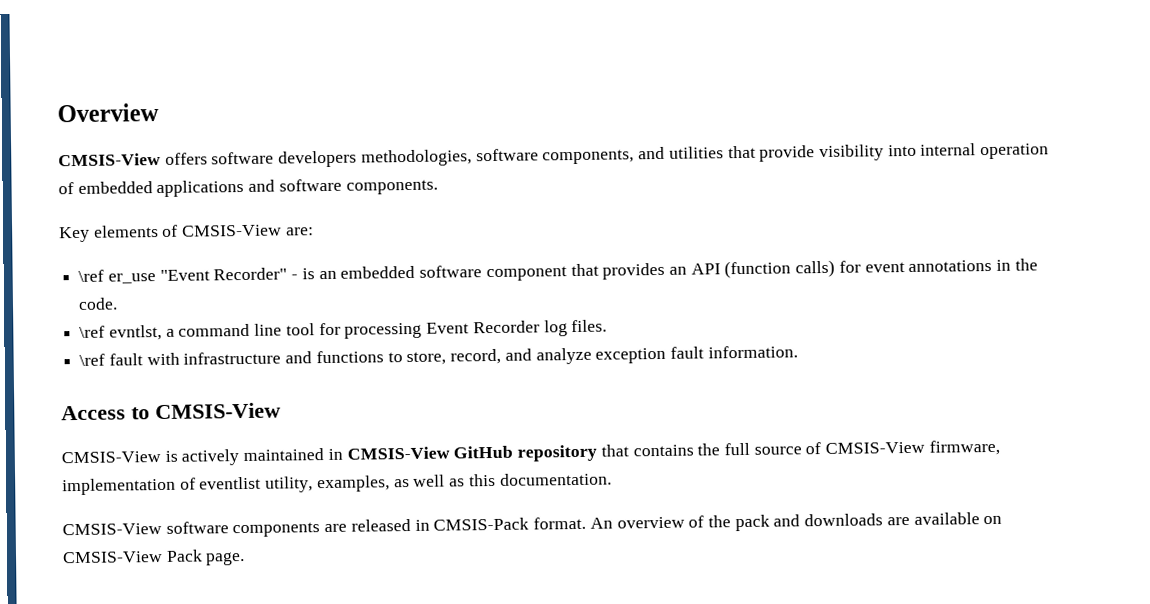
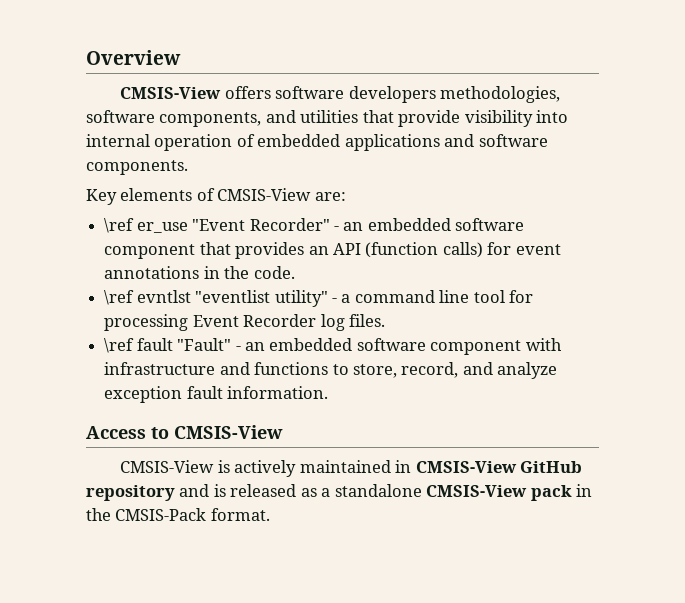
- \ref er_use "Event Recorder" - is an embedded software component that provides an API (function calls) for event annotations in the code.
+ \ref er_use "Event Recorder" - an embedded software component that provides an API (function calls) for event annotations in the code.
- \ref evntlst, a command line tool for processing Event Recorder log files.
+ \ref evntlst "eventlist utility" - a command line tool for processing Event Recorder log files.
- \ref fault with infrastructure and functions to store, record, and analyze exception fault information.
+ \ref fault "Fault" - an embedded software component with infrastructure and functions to store, record, and analyze exception fault information.
- CMSIS-View is actively maintained in CMSIS-View GitHub repository that contains the full source of CMSIS-View firmware, implementation of eventlist utility, examples, as well as this documentation.
- CMSIS-View software components are released in CMSIS-Pack format. An overview of the pack and downloads are available on CMSIS-View Pack page.
+ CMSIS-View is actively maintained in CMSIS-View GitHub repository and is released as a standalone CMSIS-View pack in the CMSIS-Pack format.

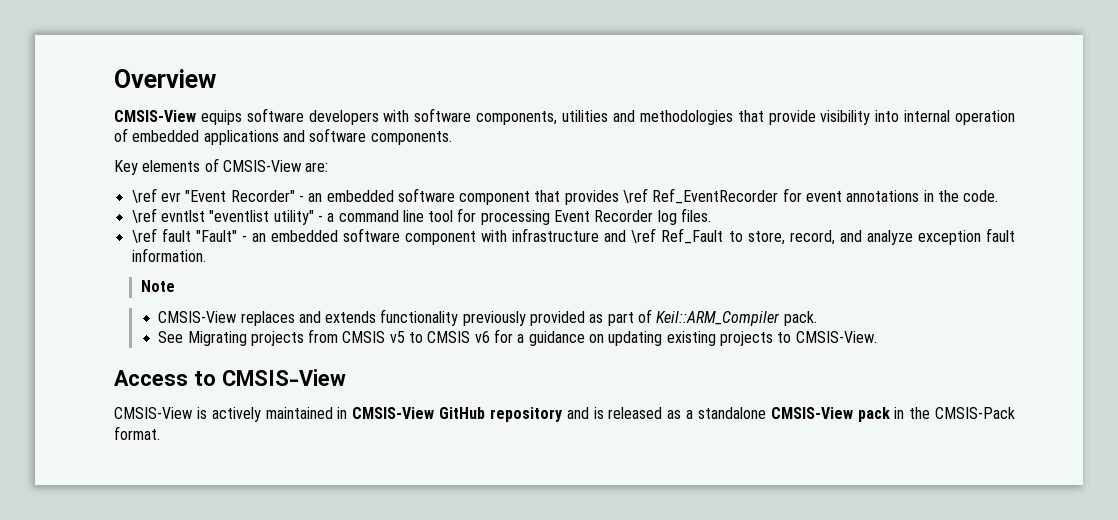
- CMSIS-View offers software developers methodologies, software components, and utilities that provide visibility into internal operation of embedded applications and software components.
+ CMSIS-View equips software developers with software components, utilities and methodologies that provide visibility into internal operation of embedded applications and software components.
- \ref er_use "Event Recorder" - an embedded software component that provides an API (function calls) for event annotations in the code.
+ \ref evr "Event Recorder" - an embedded software component that provides \ref Ref_EventRecorder for event annotations in the code.
- \ref fault "Fault" - an embedded software component with infrastructure and functions to store, record, and analyze exception fault information.
+ \ref fault "Fault" - an embedded software component with infrastructure and \ref Ref_Fault to store, record, and analyze exception fault information.
+ Note
+ CMSIS-View replaces and extends functionality previously provided as part of Keil::ARM_Compiler pack.
+ See Migrating projects from CMSIS v5 to CMSIS v6 for a guidance on updating existing projects to CMSIS-View.

